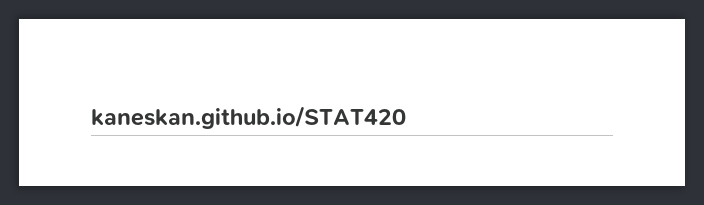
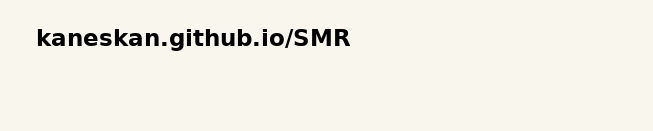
- kaneskan.github.io/STAT420
+ kaneskan.github.io/SMR

